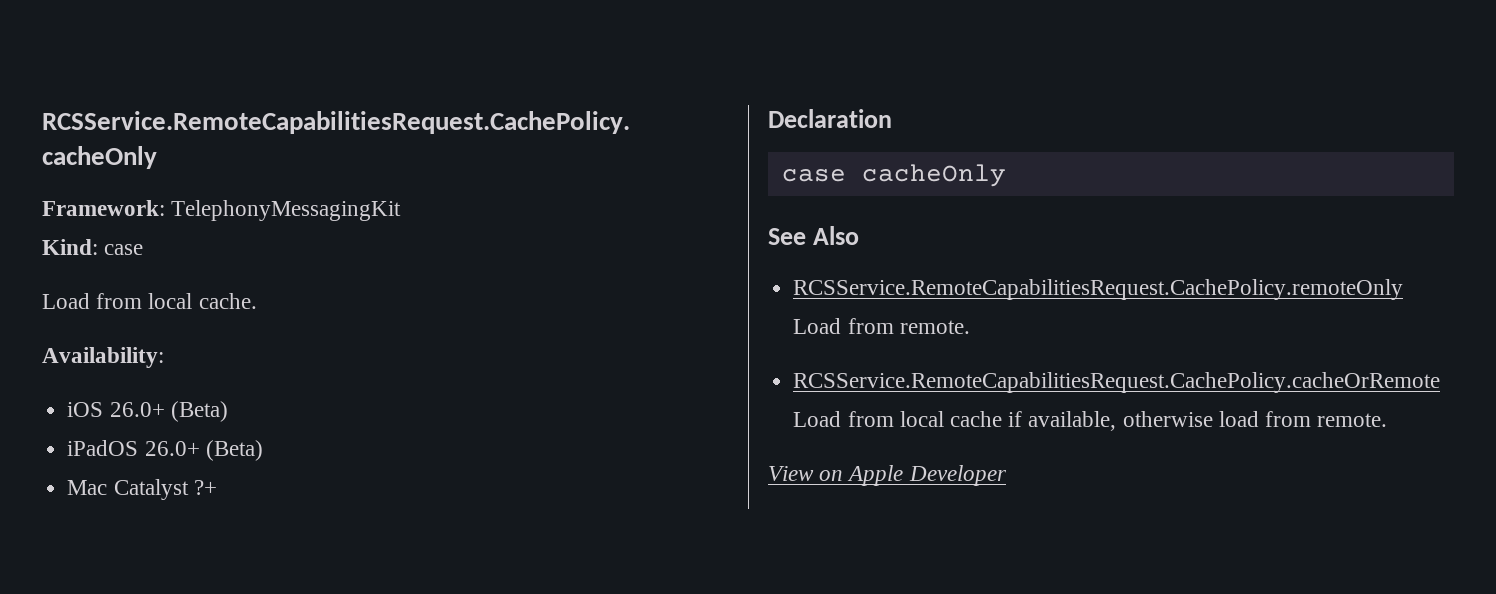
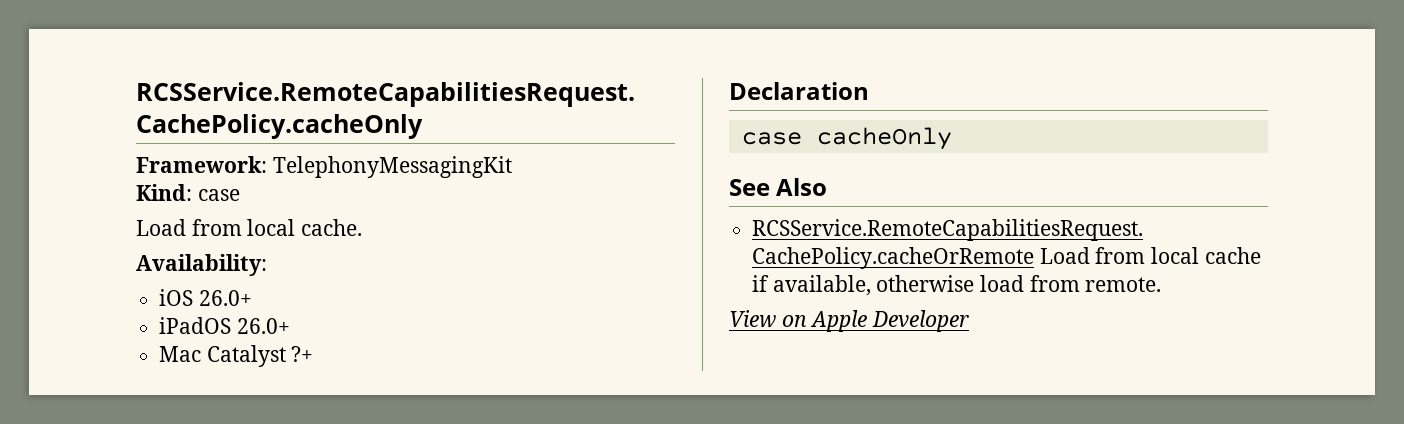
- iOS 26.0+ (Beta)
+ iOS 26.0+
- iPadOS 26.0+ (Beta)
+ iPadOS 26.0+
- RCSService.RemoteCapabilitiesRequest.CachePolicy.remoteOnly Load from remote.

